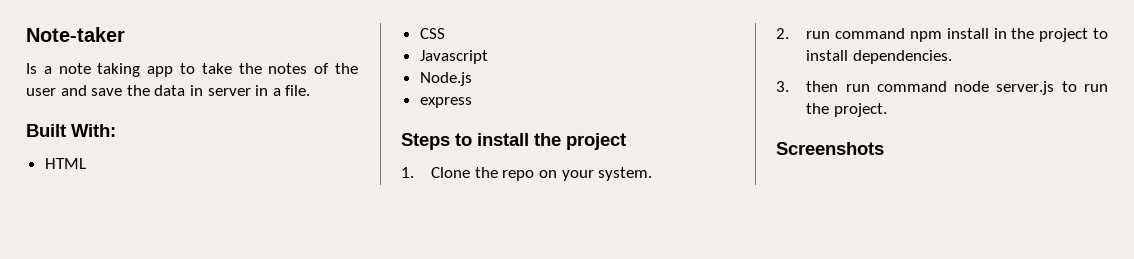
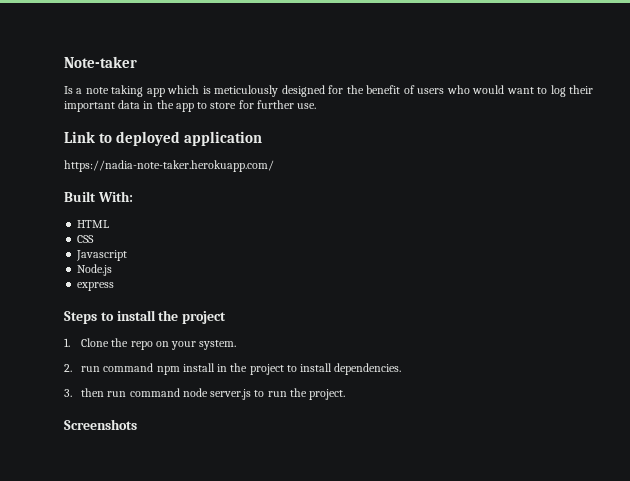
- Is a note taking app to take the notes of the user and save the data in server in a file.
+ Is a note taking app which is meticulously designed for the benefit of users who would want to log their important data in the app to store for further use.
+ Link to deployed application
+ https://nadia-note-taker.herokuapp.com/

